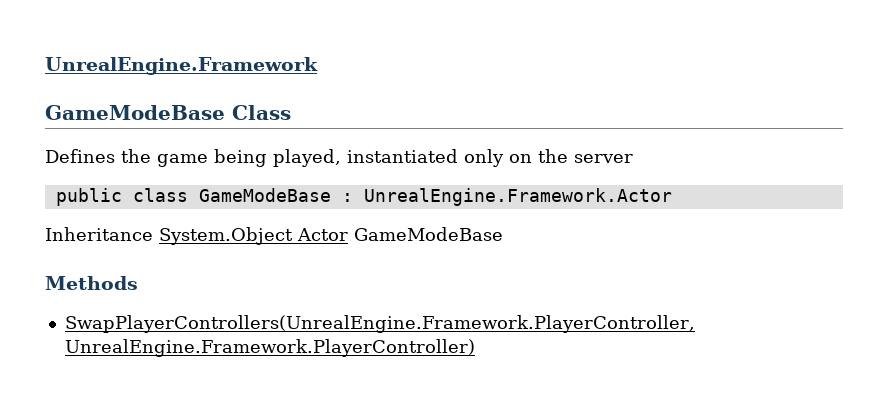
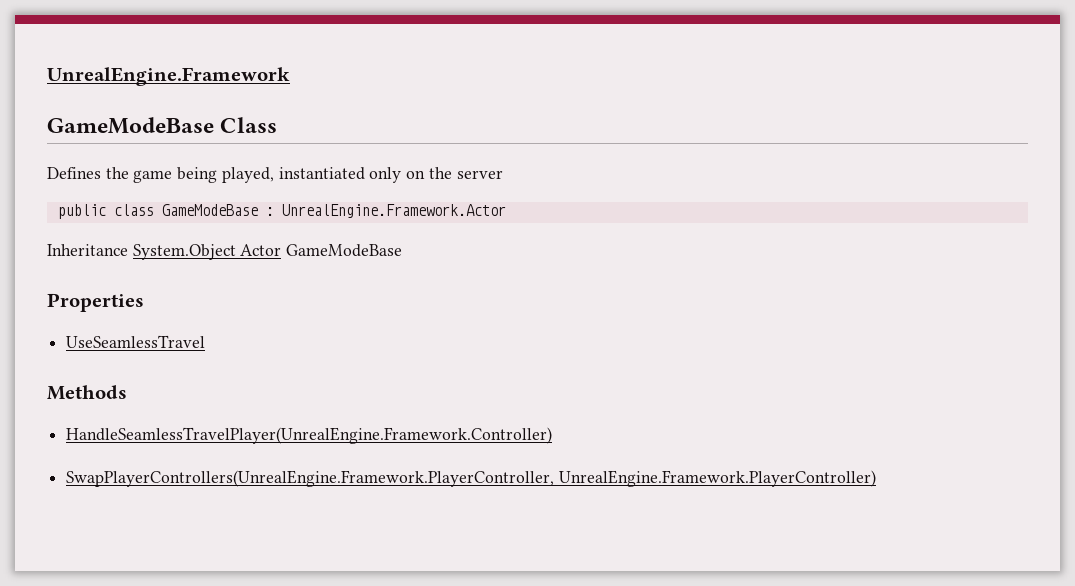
+ Properties
+ UseSeamlessTravel
+ HandleSeamlessTravelPlayer(UnrealEngine.Framework.Controller)

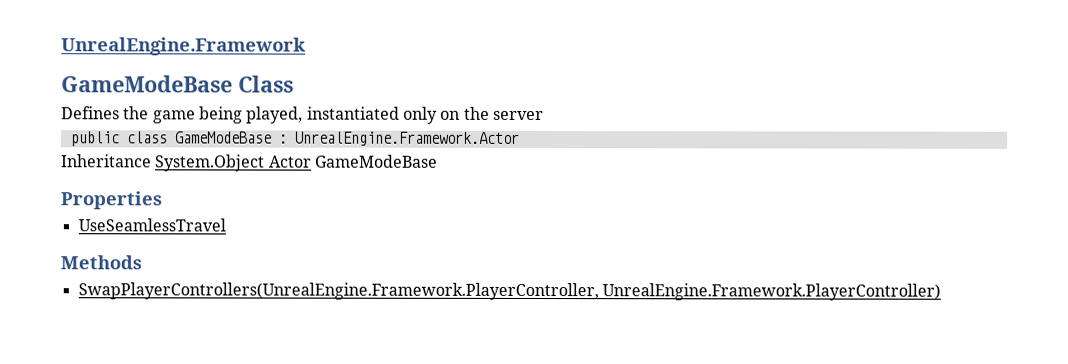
- HandleSeamlessTravelPlayer(UnrealEngine.Framework.Controller)

